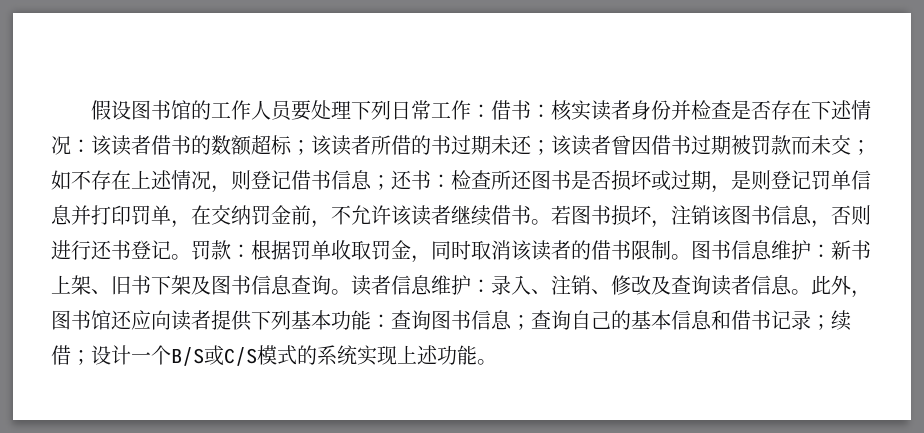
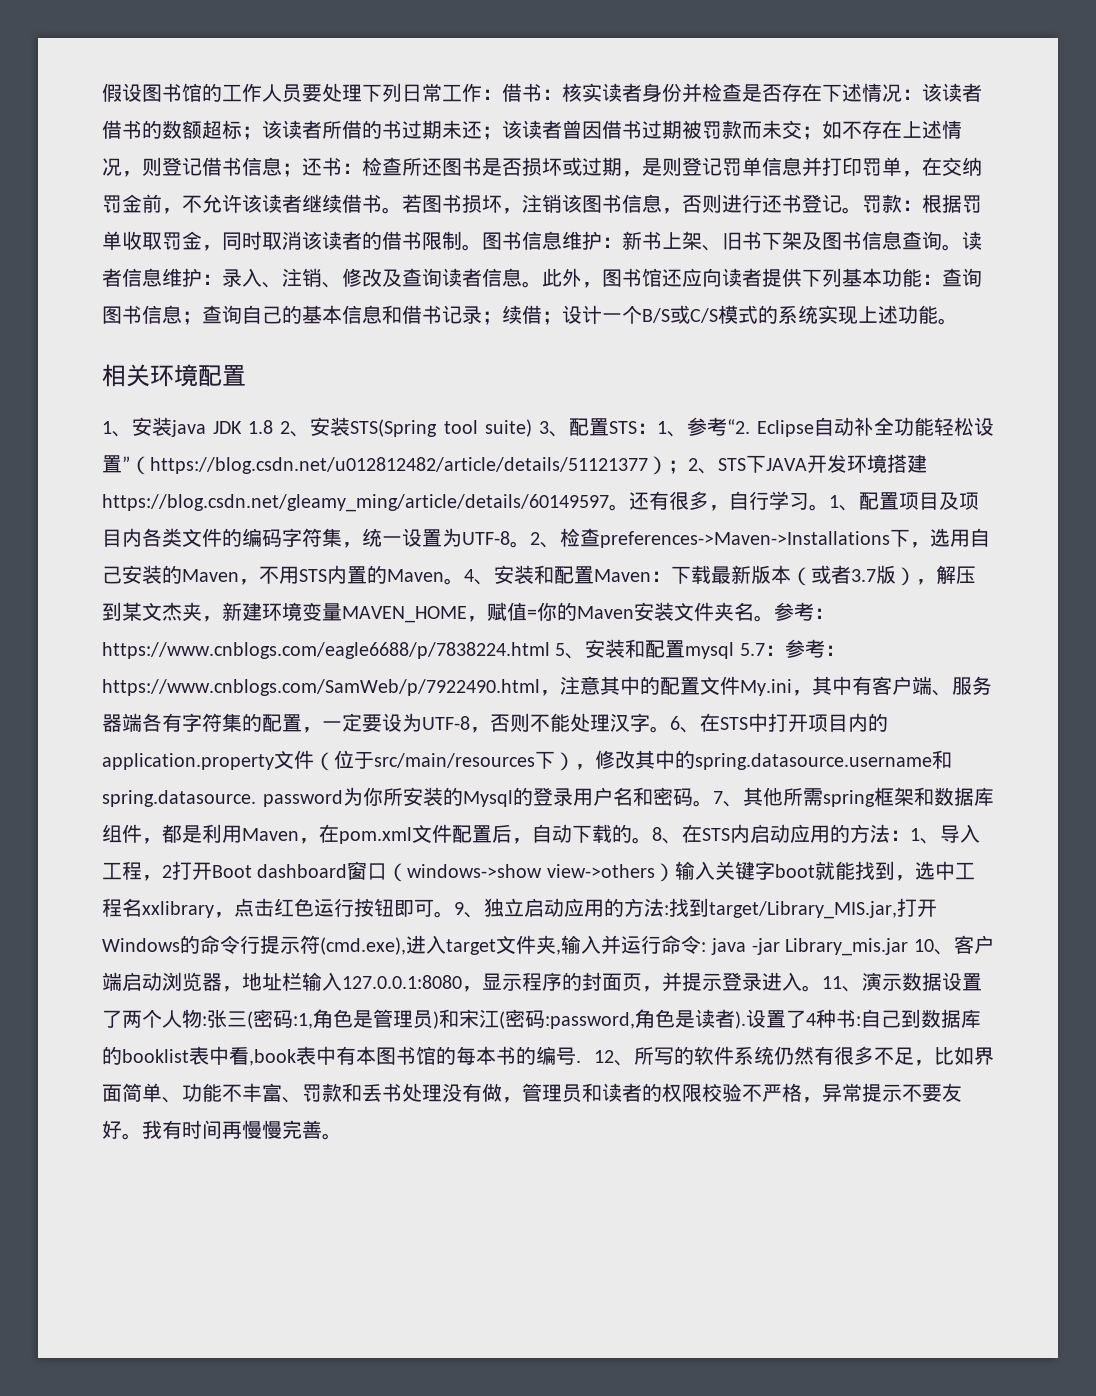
+ 相关环境配置
+ 1、安装java JDK 1.8 2、安装STS(Spring tool suite) 3、配置STS：1、参考“2. Eclipse自动补全功能轻松设置”（https://blog.csdn.net/u012812482/article/details/51121377）；2、STS下JAVA开发环境搭建https://blog.csdn.net/gleamy_ming/article/details/60149597。还有很多，自行学习。1、配置项目及项目内各类文件的编码字符集，统一设置为UTF-8。2、检查preferences->Maven->Installations下，选用自己安装的Maven，不用STS内置的Maven。4、安装和配置Maven：下载最新版本（或者3.7版），解压到某文杰夹，新建环境变量MAVEN_HOME，赋值=你的Maven安装文件夹名。参考：https://www.cnblogs.com/eagle6688/p/7838224.html 5、安装和配置mysql 5.7：参考：https://www.cnblogs.com/SamWeb/p/7922490.html，注意其中的配置文件My.ini，其中有客户端、服务器端各有字符集的配置，一定要设为UTF-8，否则不能处理汉字。6、在STS中打开项目内的application.property文件（位于src/main/resources下），修改其中的spring.datasource.username和spring.datasource. password为你所安装的Mysql的登录用户名和密码。7、其他所需spring框架和数据库组件，都是利用Maven，在pom.xml文件配置后，自动下载的。8、在STS内启动应用的方法：1、导入工程，2打开Boot dashboard窗口（windows->show view->others）输入关键字boot就能找到，选中工程名xxlibrary，点击红色运行按钮即可。9、独立启动应用的方法:找到target/Library_MIS.jar,打开Windows的命令行提示符(cmd.exe),进入target文件夹,输入并运行命令: java -jar Library_mis.jar 10、客户端启动浏览器，地址栏输入127.0.0.1:8080，显示程序的封面页，并提示登录进入。11、演示数据设置了两个人物:张三(密码:1,角色是管理员)和宋江(密码:password,角色是读者).设置了4种书:自己到数据库的booklist表中看,book表中有本图书馆的每本书的编号. 12、所写的软件系统仍然有很多不足，比如界面简单、功能不丰富、罚款和丢书处理没有做，管理员和读者的权限校验不严格，异常提示不要友好。我有时间再慢慢完善。

